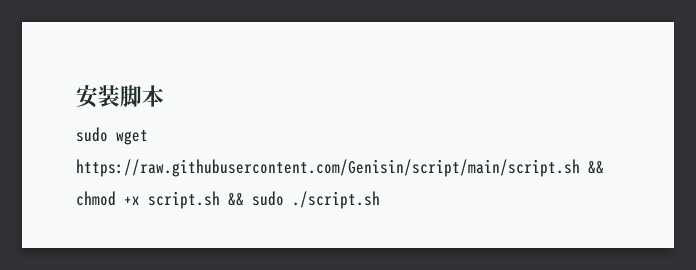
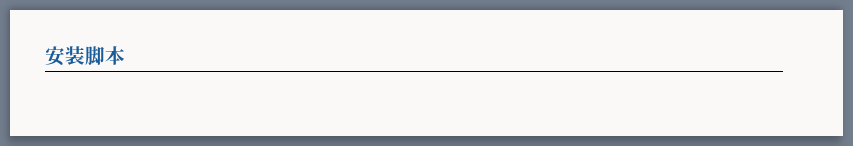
- sudo wget https://raw.githubusercontent.com/Genisin/script/main/script.sh && chmod +x script.sh && sudo ./script.sh

